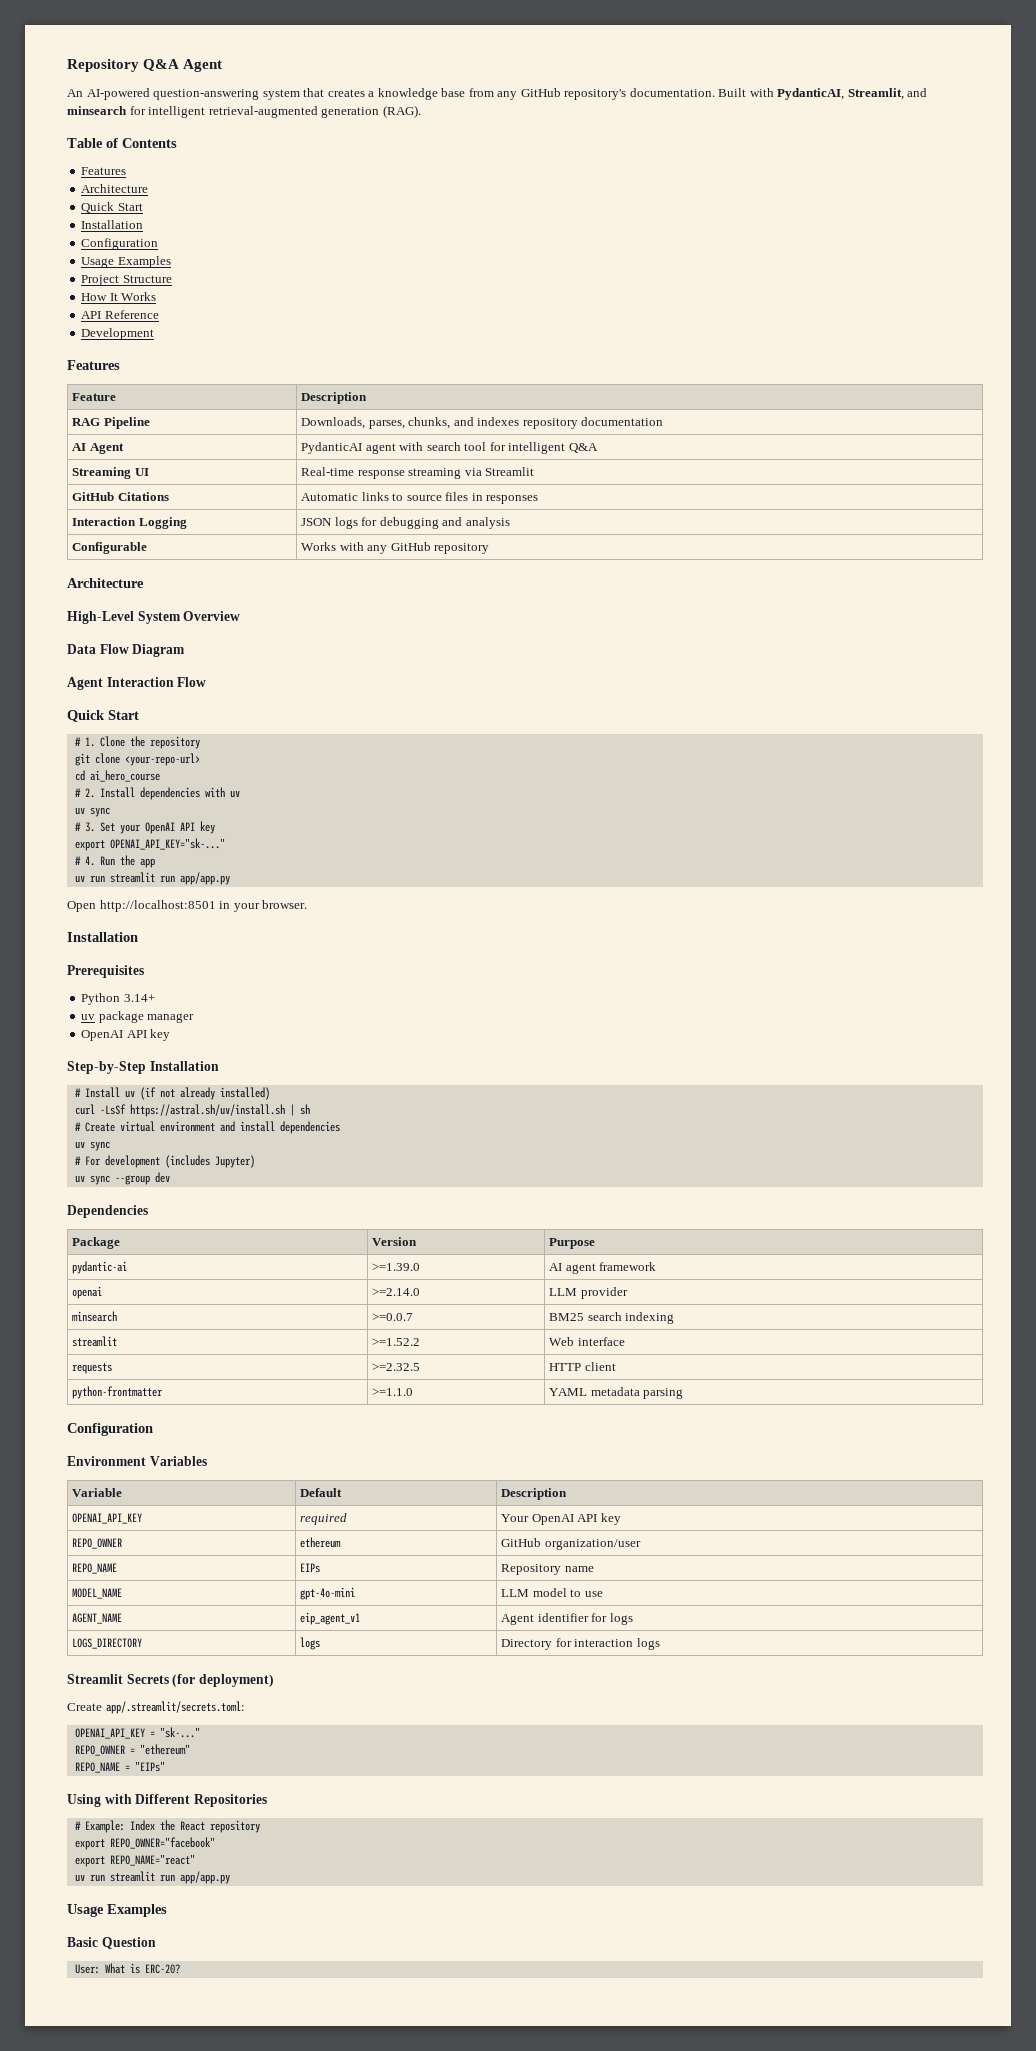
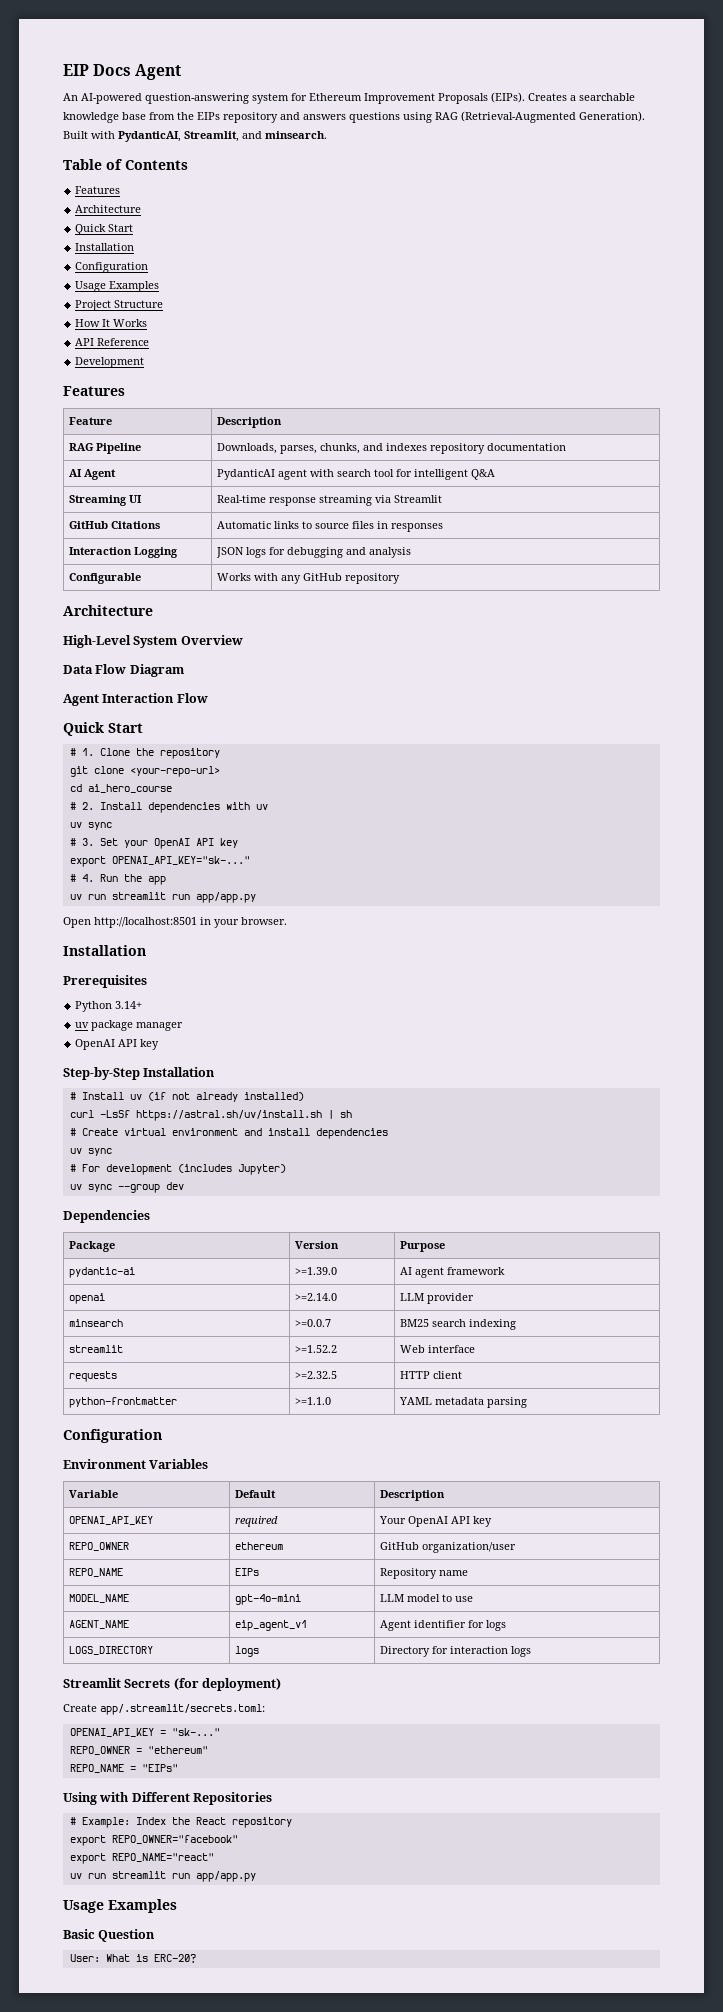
- Repository Q&A Agent
+ EIP Docs Agent
- An AI-powered question-answering system that creates a knowledge base from any GitHub repository's documentation.
+ An AI-powered question-answering system for Ethereum Improvement Proposals (EIPs). Creates a searchable knowledge base from the EIPs repository and answers questions using RAG (Retrieval-Augmented Generation).
- Built with PydanticAI, Streamlit, and minsearch for intelligent retrieval-augmented generation (RAG).
+ Built with PydanticAI, Streamlit, and minsearch.

